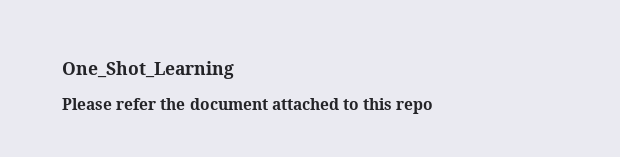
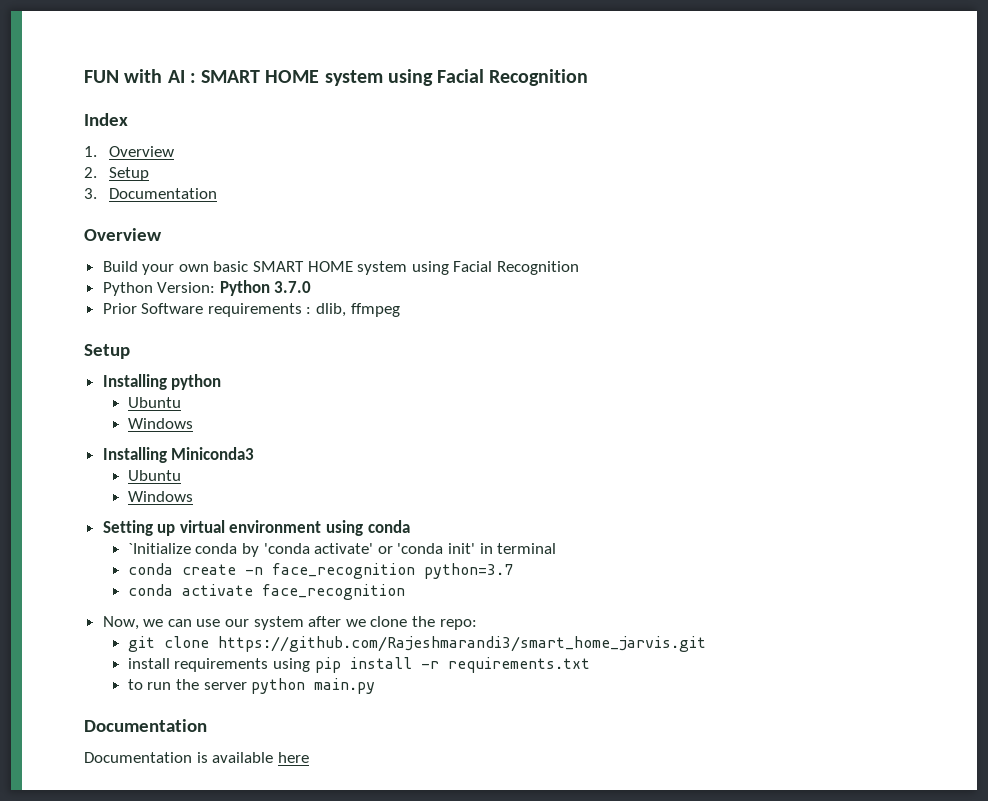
- One_Shot_Learning
- Please refer the document attached to this repo
+ FUN with AI : SMART HOME system using Facial Recognition
+ Index
+ 1. Overview
+ 2. Setup
+ 3. Documentation
+ Overview
+ Build your own basic SMART HOME system using Facial Recognition
+ Python Version: Python 3.7.0
+ Prior Software requirements : dlib, ffmpeg
+ Setup
+ Installing python
+ Ubuntu
+ Windows
+ Installing Miniconda3
+ Ubuntu
+ Windows
+ Setting up virtual environment using conda
+ `Initialize conda by 'conda activate' or 'conda init' in terminal
+ conda create -n face_recognition python=3.7
+ conda activate face_recognition
+ Now, we can use our system after we clone the repo:
+ git clone https://github.com/Rajeshmarandi3/smart_home_jarvis.git
+ install requirements using pip install -r requirements.txt
+ to run the server python main.py
+ Documentation
+ Documentation is available here

